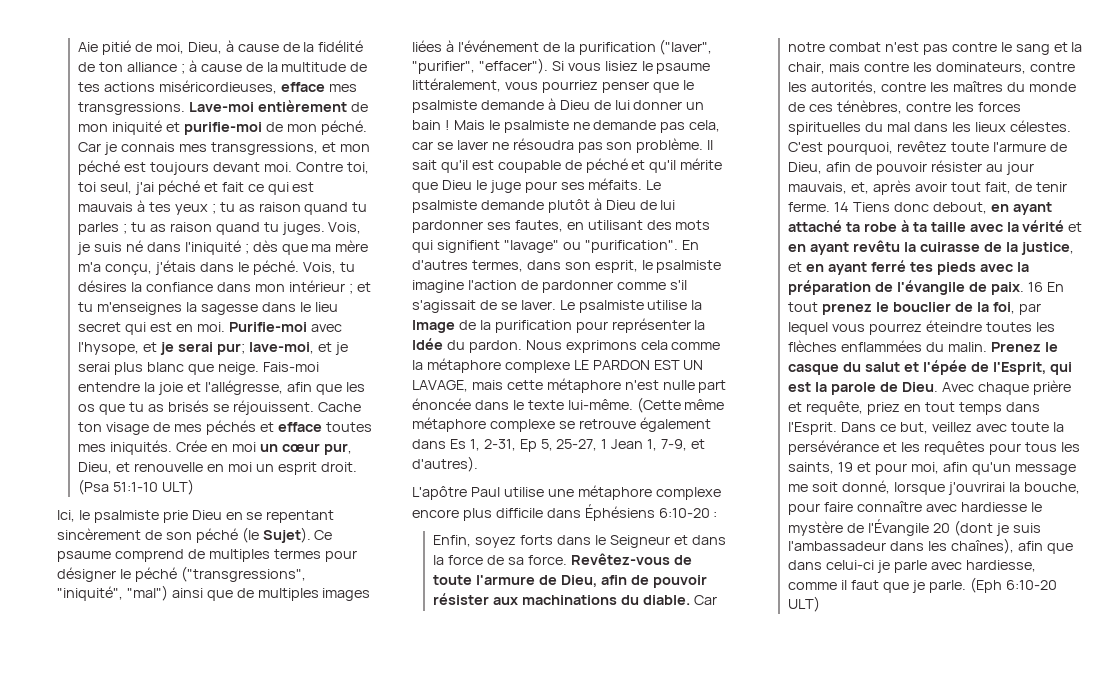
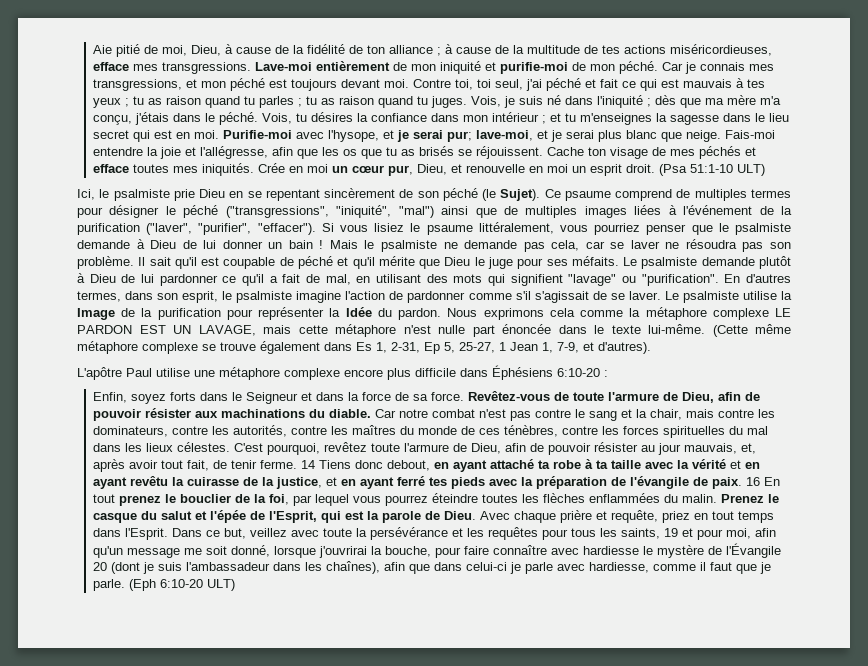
- Le psalmiste demande plutôt à Dieu de lui pardonner ses fautes, en utilisant des mots qui signifient "lavage" ou "purification".
+ Le psalmiste demande plutôt à Dieu de lui pardonner ce qu'il a fait de mal, en utilisant des mots qui signifient "lavage" ou "purification".
- (Cette même métaphore complexe se retrouve également dans Es 1, 2-31, Ep 5, 25-27, 1 Jean 1, 7-9, et d'autres).
+ (Cette même métaphore complexe se trouve également dans Es 1, 2-31, Ep 5, 25-27, 1 Jean 1, 7-9, et d'autres).

